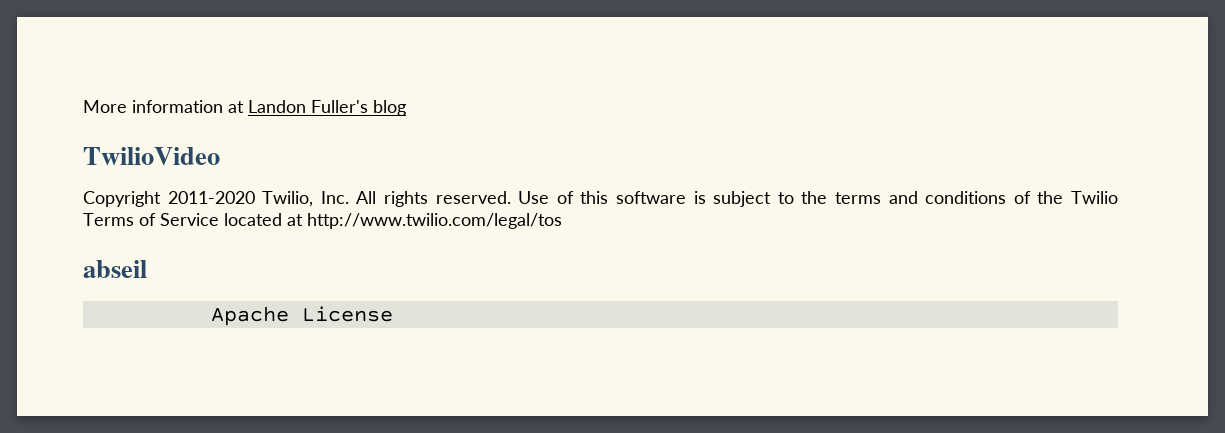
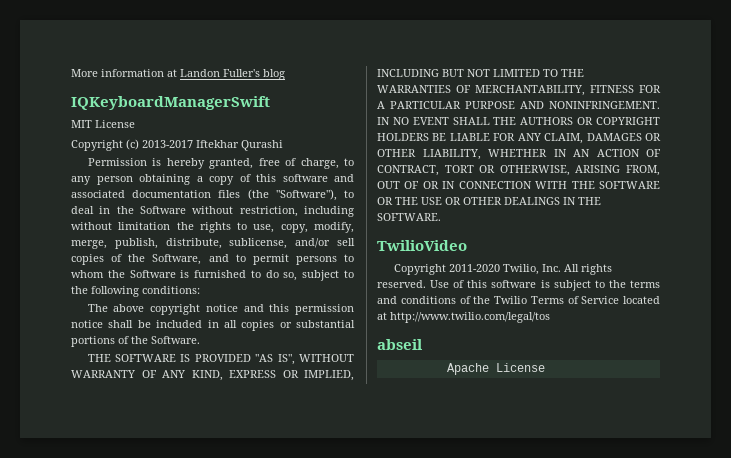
+ IQKeyboardManagerSwift
+ MIT License
+ Copyright (c) 2013-2017 Iftekhar Qurashi
+ Permission is hereby granted, free of charge, to any person obtaining a copy of this software and associated documentation files (the "Software"), to deal in the Software without restriction, including without limitation the rights to use, copy, modify, merge, publish, distribute, sublicense, and/or sell copies of the Software, and to permit persons to whom the Software is furnished to do so, subject to the following conditions:
+ The above copyright notice and this permission notice shall be included in all copies or substantial portions of the Software.
+ THE SOFTWARE IS PROVIDED "AS IS", WITHOUT WARRANTY OF ANY KIND, EXPRESS OR IMPLIED, INCLUDING BUT NOT LIMITED TO THE WARRANTIES OF MERCHANTABILITY, FITNESS FOR A PARTICULAR PURPOSE AND NONINFRINGEMENT. IN NO EVENT SHALL THE AUTHORS OR COPYRIGHT HOLDERS BE LIABLE FOR ANY CLAIM, DAMAGES OR OTHER LIABILITY, WHETHER IN AN ACTION OF CONTRACT, TORT OR OTHERWISE, ARISING FROM, OUT OF OR IN CONNECTION WITH THE SOFTWARE OR THE USE OR OTHER DEALINGS IN THE SOFTWARE.

